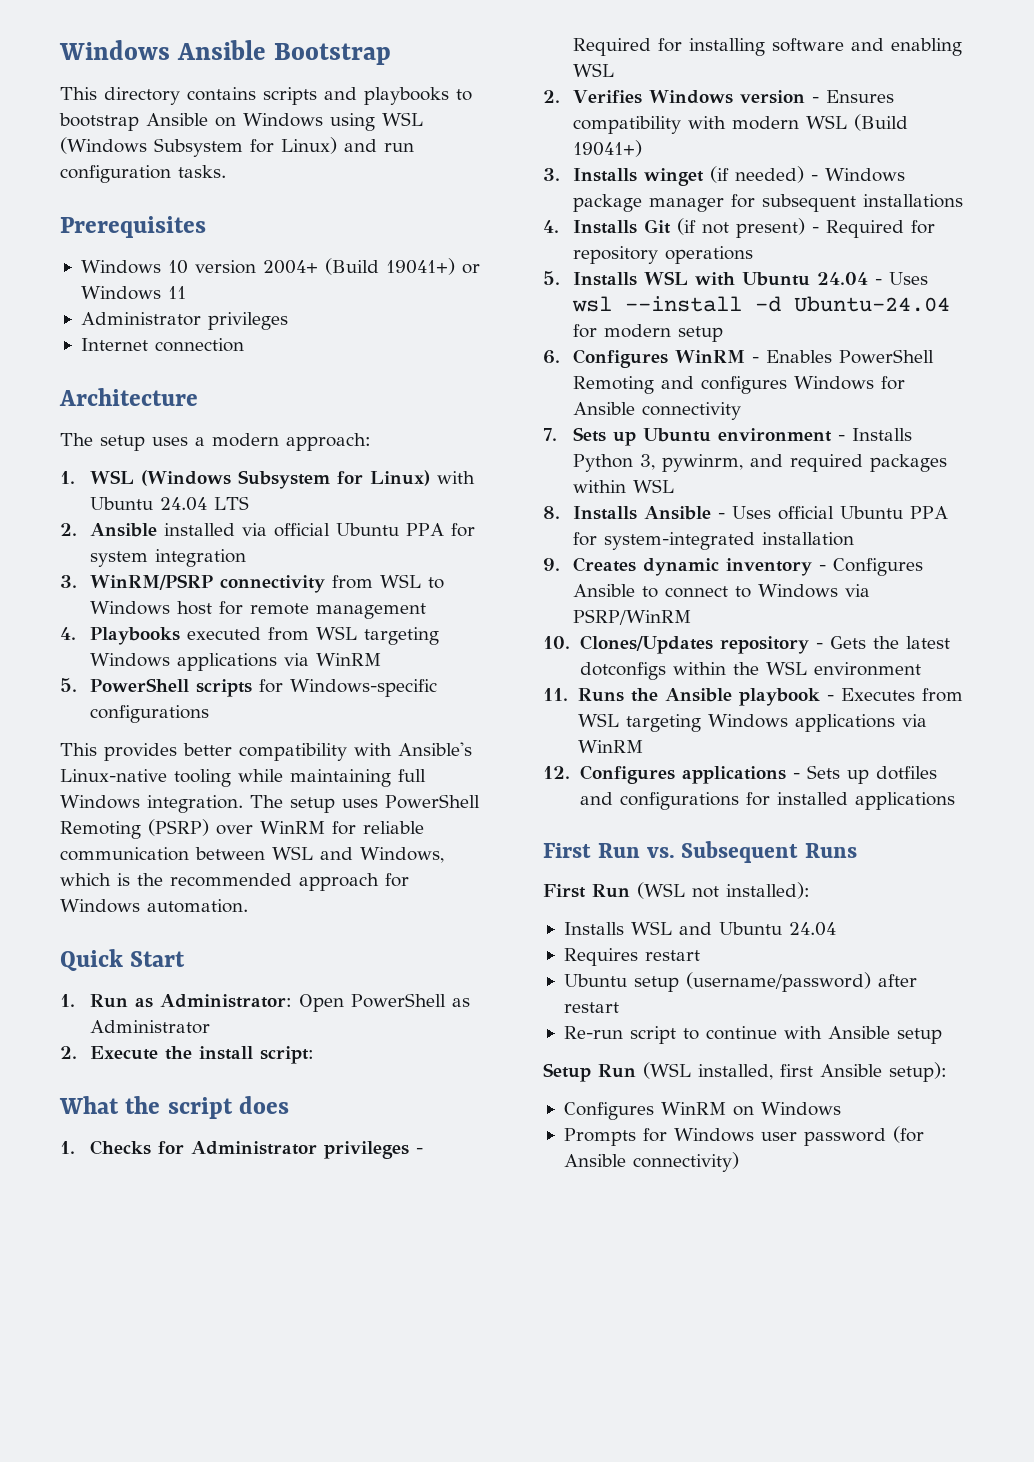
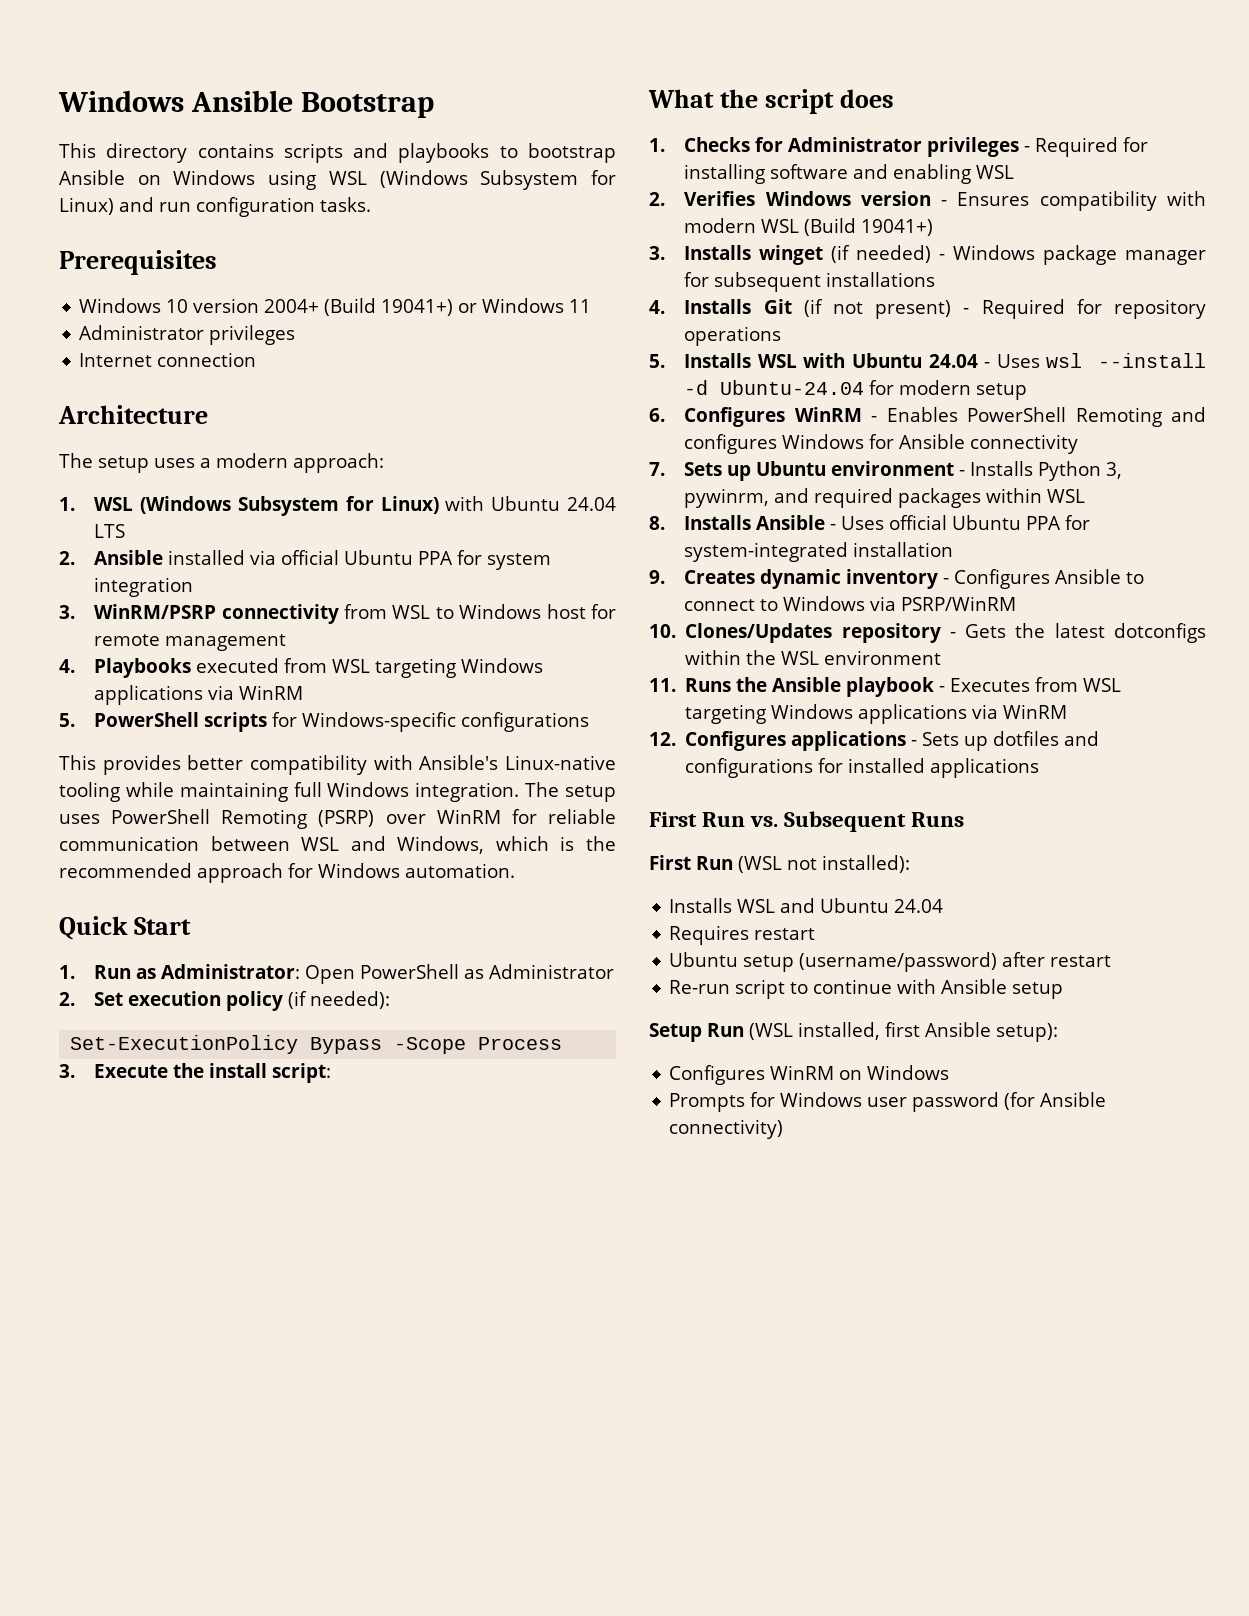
- 2. Execute the install script:
+ 2. Set execution policy (if needed):
+ Set-ExecutionPolicy Bypass -Scope Process
+ 3. Execute the install script:

